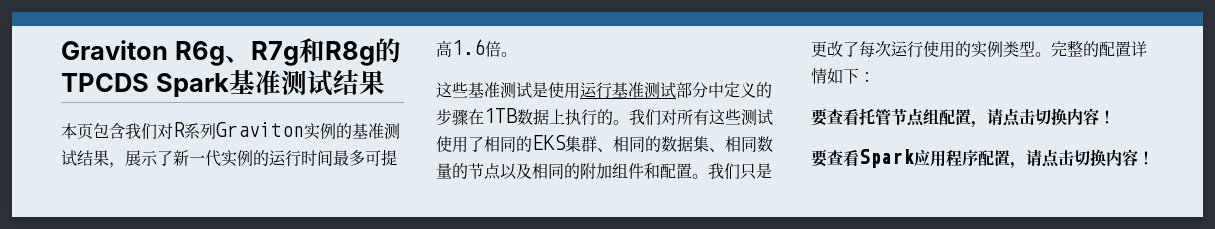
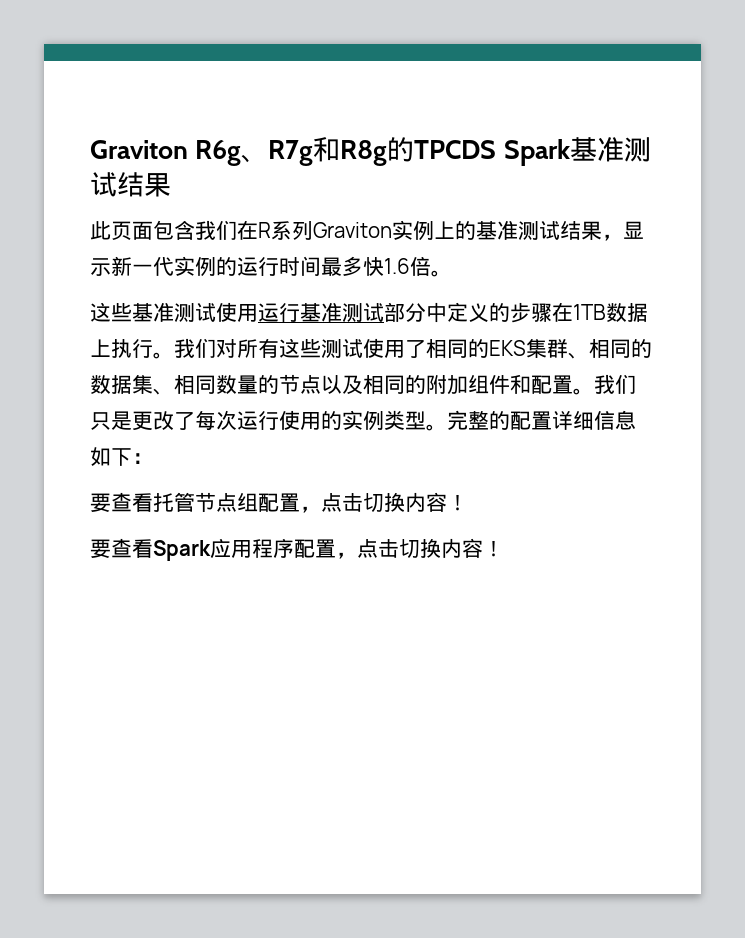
- 本页包含我们对R系列Graviton实例的基准测试结果，展示了新一代实例的运行时间最多可提高1.6倍。
+ 此页面包含我们在R系列Graviton实例上的基准测试结果，显示新一代实例的运行时间最多快1.6倍。
- 这些基准测试是使用运行基准测试部分中定义的步骤在1TB数据上执行的。
+ 这些基准测试使用运行基准测试部分中定义的步骤在1TB数据上执行。
- 完整的配置详情如下：
+ 完整的配置详细信息如下：
- 要查看托管节点组配置，请点击切换内容！
+ 要查看托管节点组配置，点击切换内容！
- 要查看Spark应用程序配置，请点击切换内容！
+ 要查看Spark应用程序配置，点击切换内容！

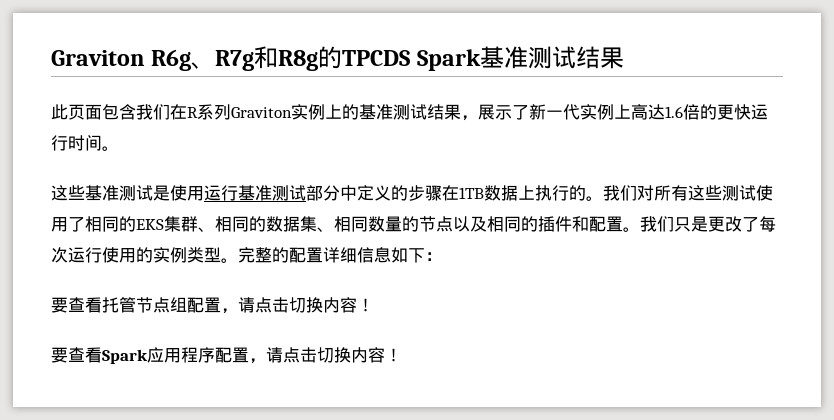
- 此页面包含我们在R系列Graviton实例上的基准测试结果，显示新一代实例的运行时间最多快1.6倍。
+ 此页面包含我们在R系列Graviton实例上的基准测试结果，展示了新一代实例上高达1.6倍的更快运行时间。
- 这些基准测试使用运行基准测试部分中定义的步骤在1TB数据上执行。
+ 这些基准测试是使用运行基准测试部分中定义的步骤在1TB数据上执行的。
- 我们对所有这些测试使用了相同的EKS集群、相同的数据集、相同数量的节点以及相同的附加组件和配置。
+ 我们对所有这些测试使用了相同的EKS集群、相同的数据集、相同数量的节点以及相同的插件和配置。
- 要查看托管节点组配置，点击切换内容！
+ 要查看托管节点组配置，请点击切换内容！
- 要查看Spark应用程序配置，点击切换内容！
+ 要查看Spark应用程序配置，请点击切换内容！

